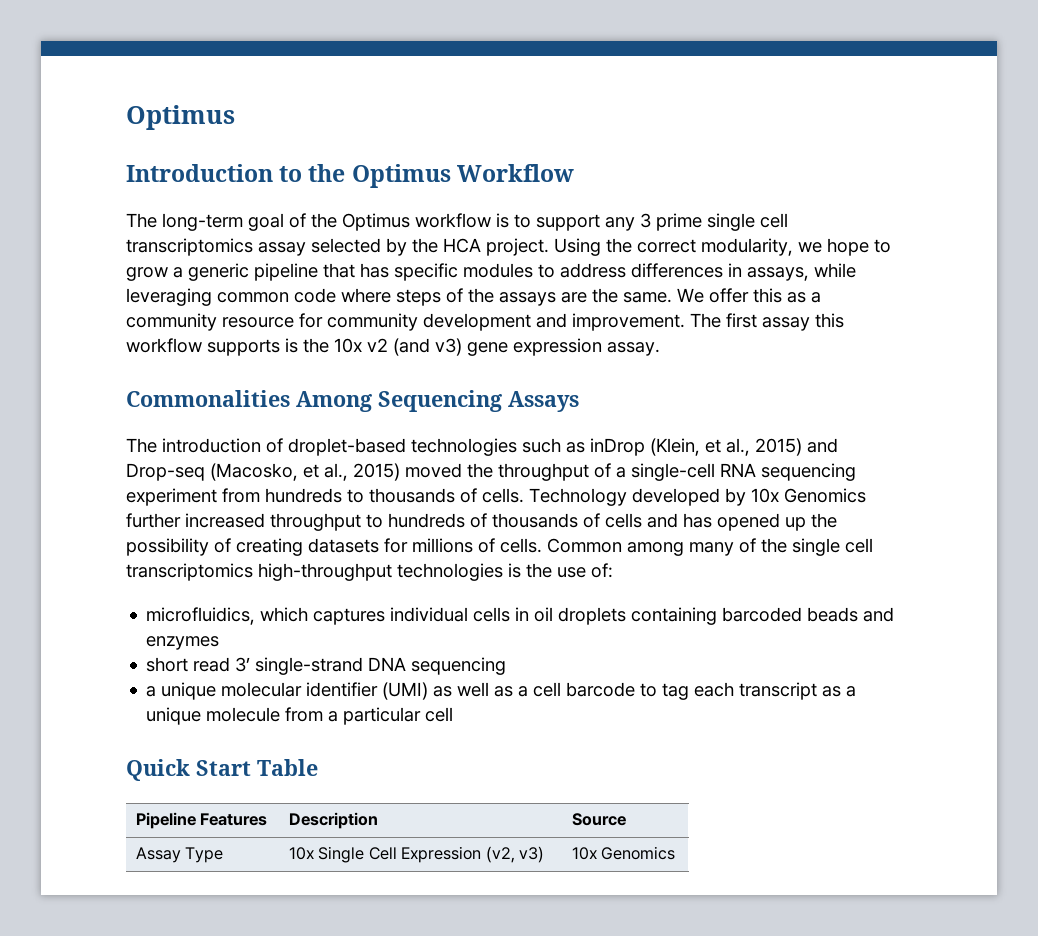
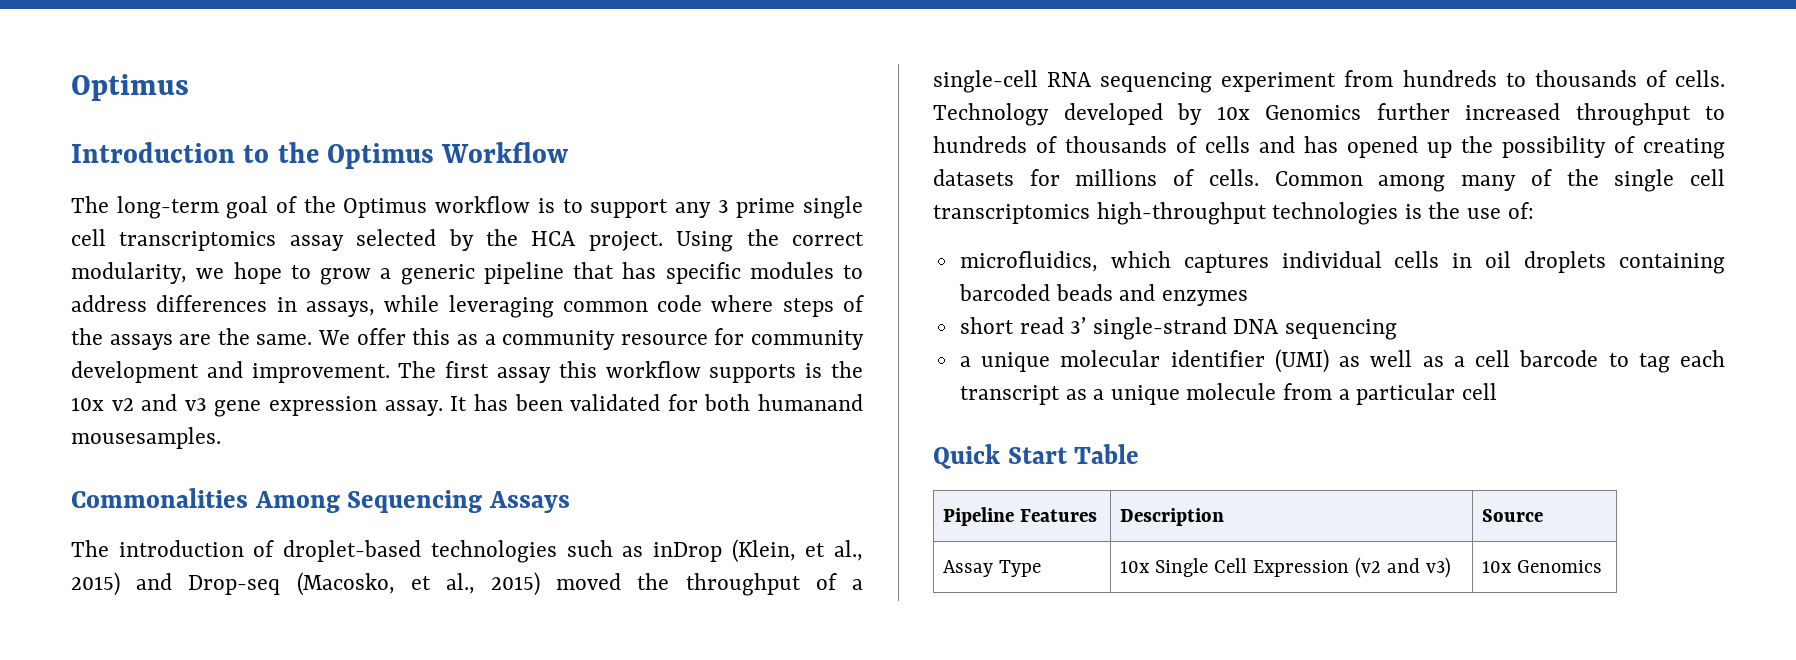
- The first assay this workflow supports is the 10x v2 (and v3) gene expression assay.
+ The first assay this workflow supports is the 10x v2 and v3 gene expression assay. It has been validated for both humanand mousesamples.
- Assay Type | 10x Single Cell Expression (v2, v3) | 10x Genomics
+ Assay Type | 10x Single Cell Expression (v2 and v3) | 10x Genomics

